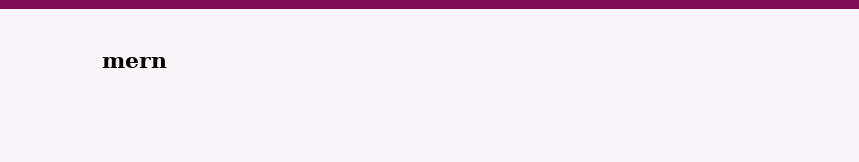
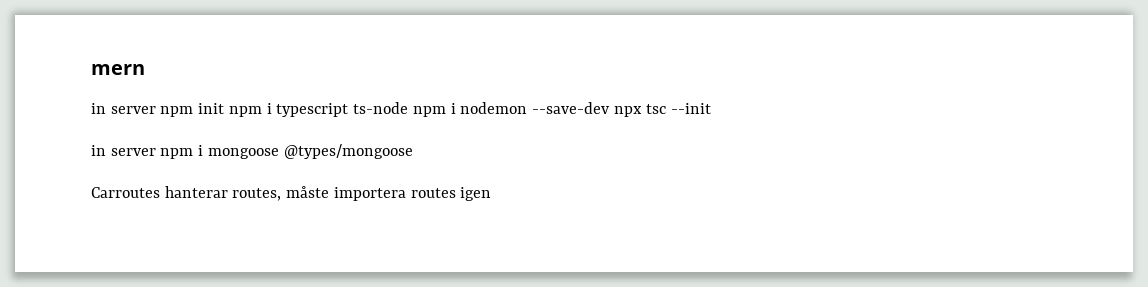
+ in server npm init npm i typescript ts-node npm i nodemon --save-dev npx tsc --init
+ in server npm i mongoose @types/mongoose
+ Carroutes hanterar routes, måste importera routes igen

